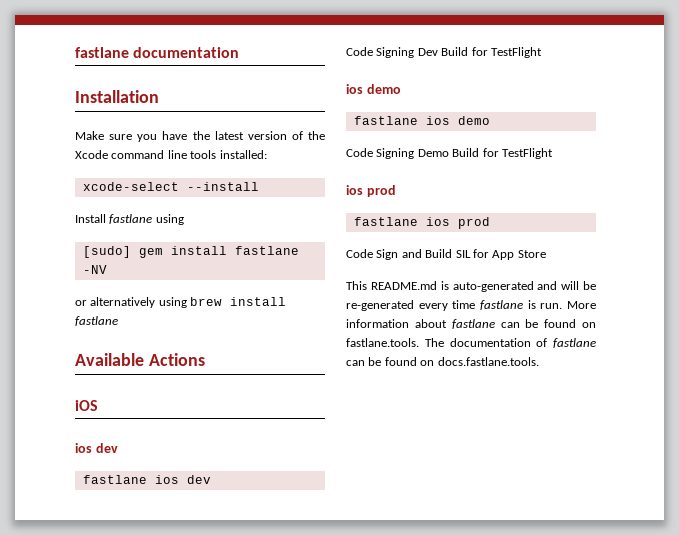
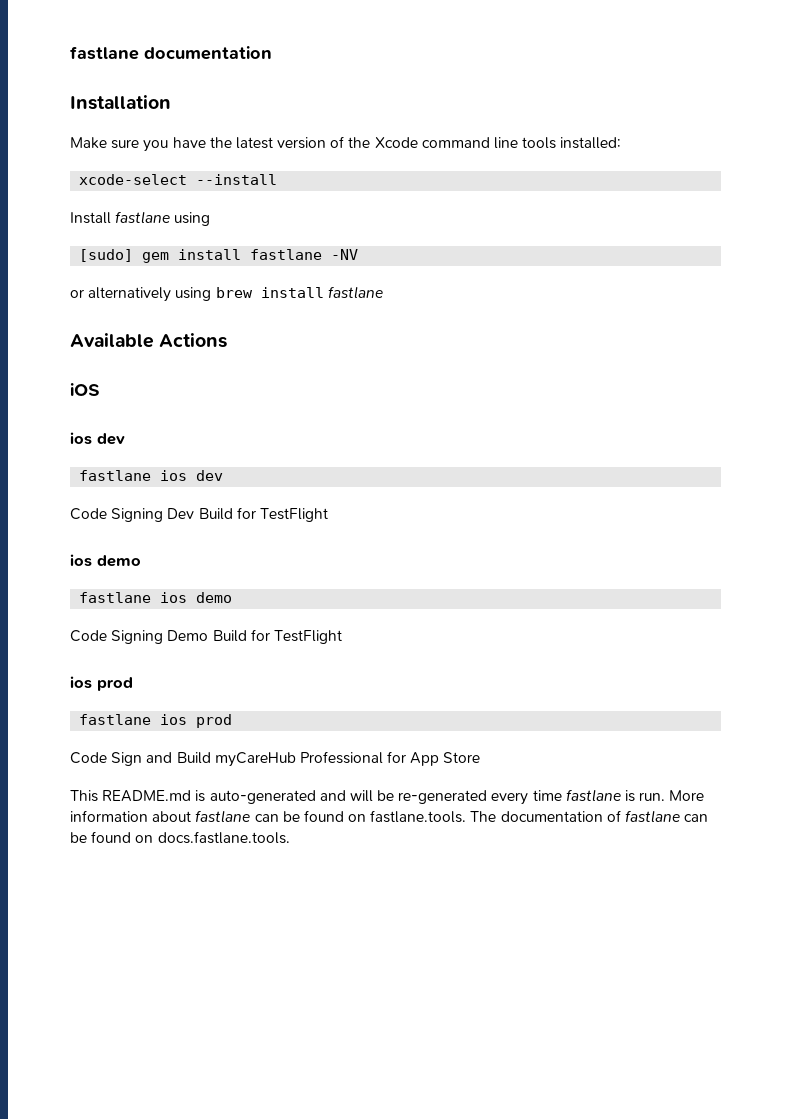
- Code Sign and Build SIL for App Store
+ Code Sign and Build myCareHub Professional for App Store

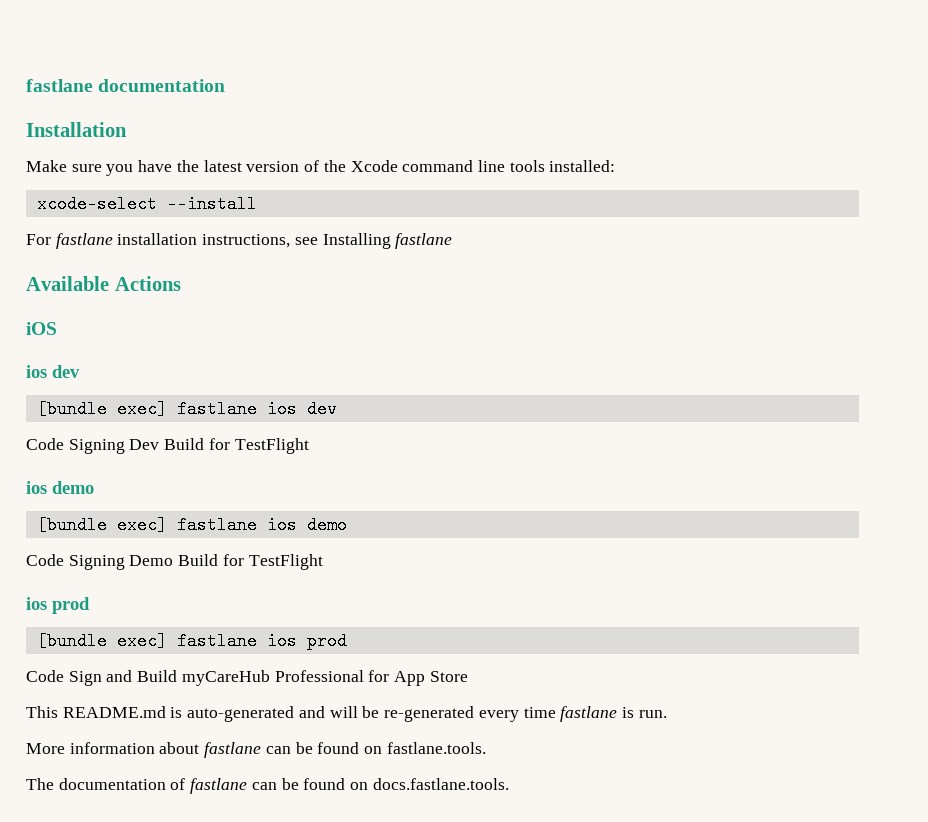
- Install fastlane using
- [sudo] gem install fastlane -NV
- or alternatively using brew install fastlane
+ For fastlane installation instructions, see Installing fastlane
- fastlane ios dev
+ [bundle exec] fastlane ios dev
- fastlane ios demo
+ [bundle exec] fastlane ios demo
- fastlane ios prod
+ [bundle exec] fastlane ios prod
- This README.md is auto-generated and will be re-generated every time fastlane is run. More information about fastlane can be found on fastlane.tools. The documentation of fastlane can be found on docs.fastlane.tools.
+ This README.md is auto-generated and will be re-generated every time fastlane is run.
+ More information about fastlane can be found on fastlane.tools.
+ The documentation of fastlane can be found on docs.fastlane.tools.

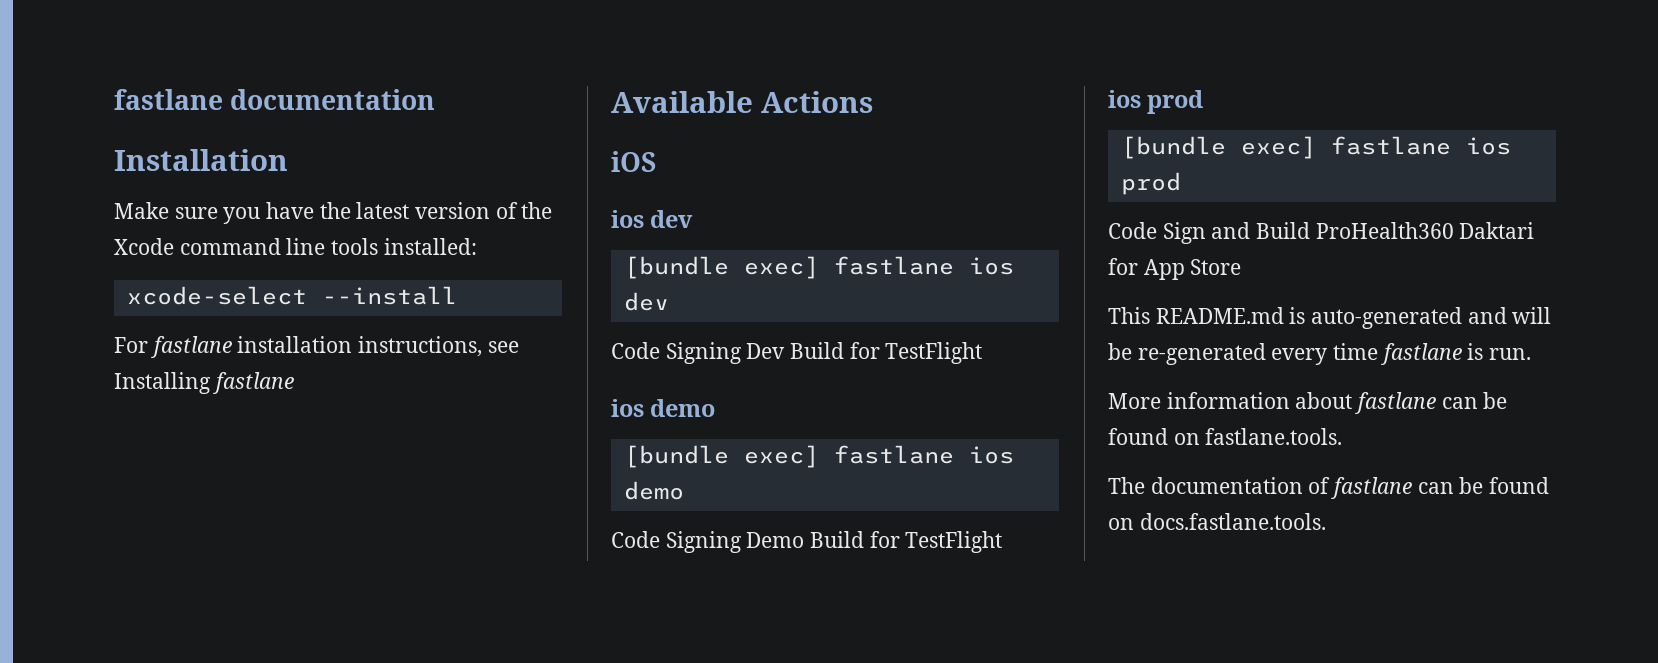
- Code Sign and Build myCareHub Professional for App Store
+ Code Sign and Build ProHealth360 Daktari for App Store

